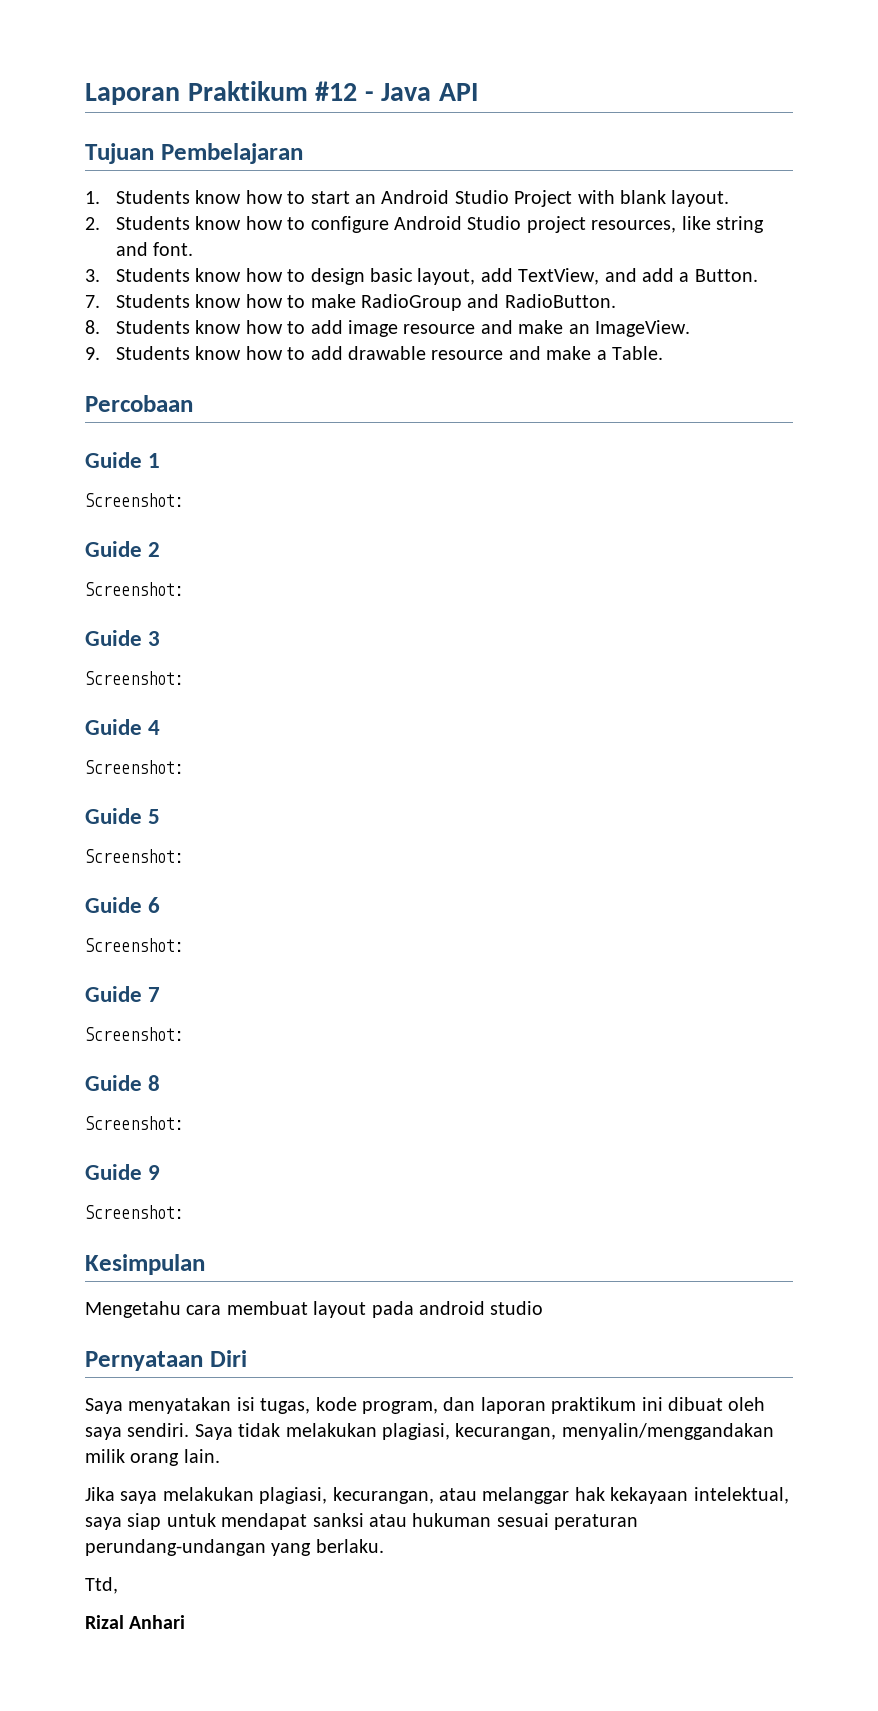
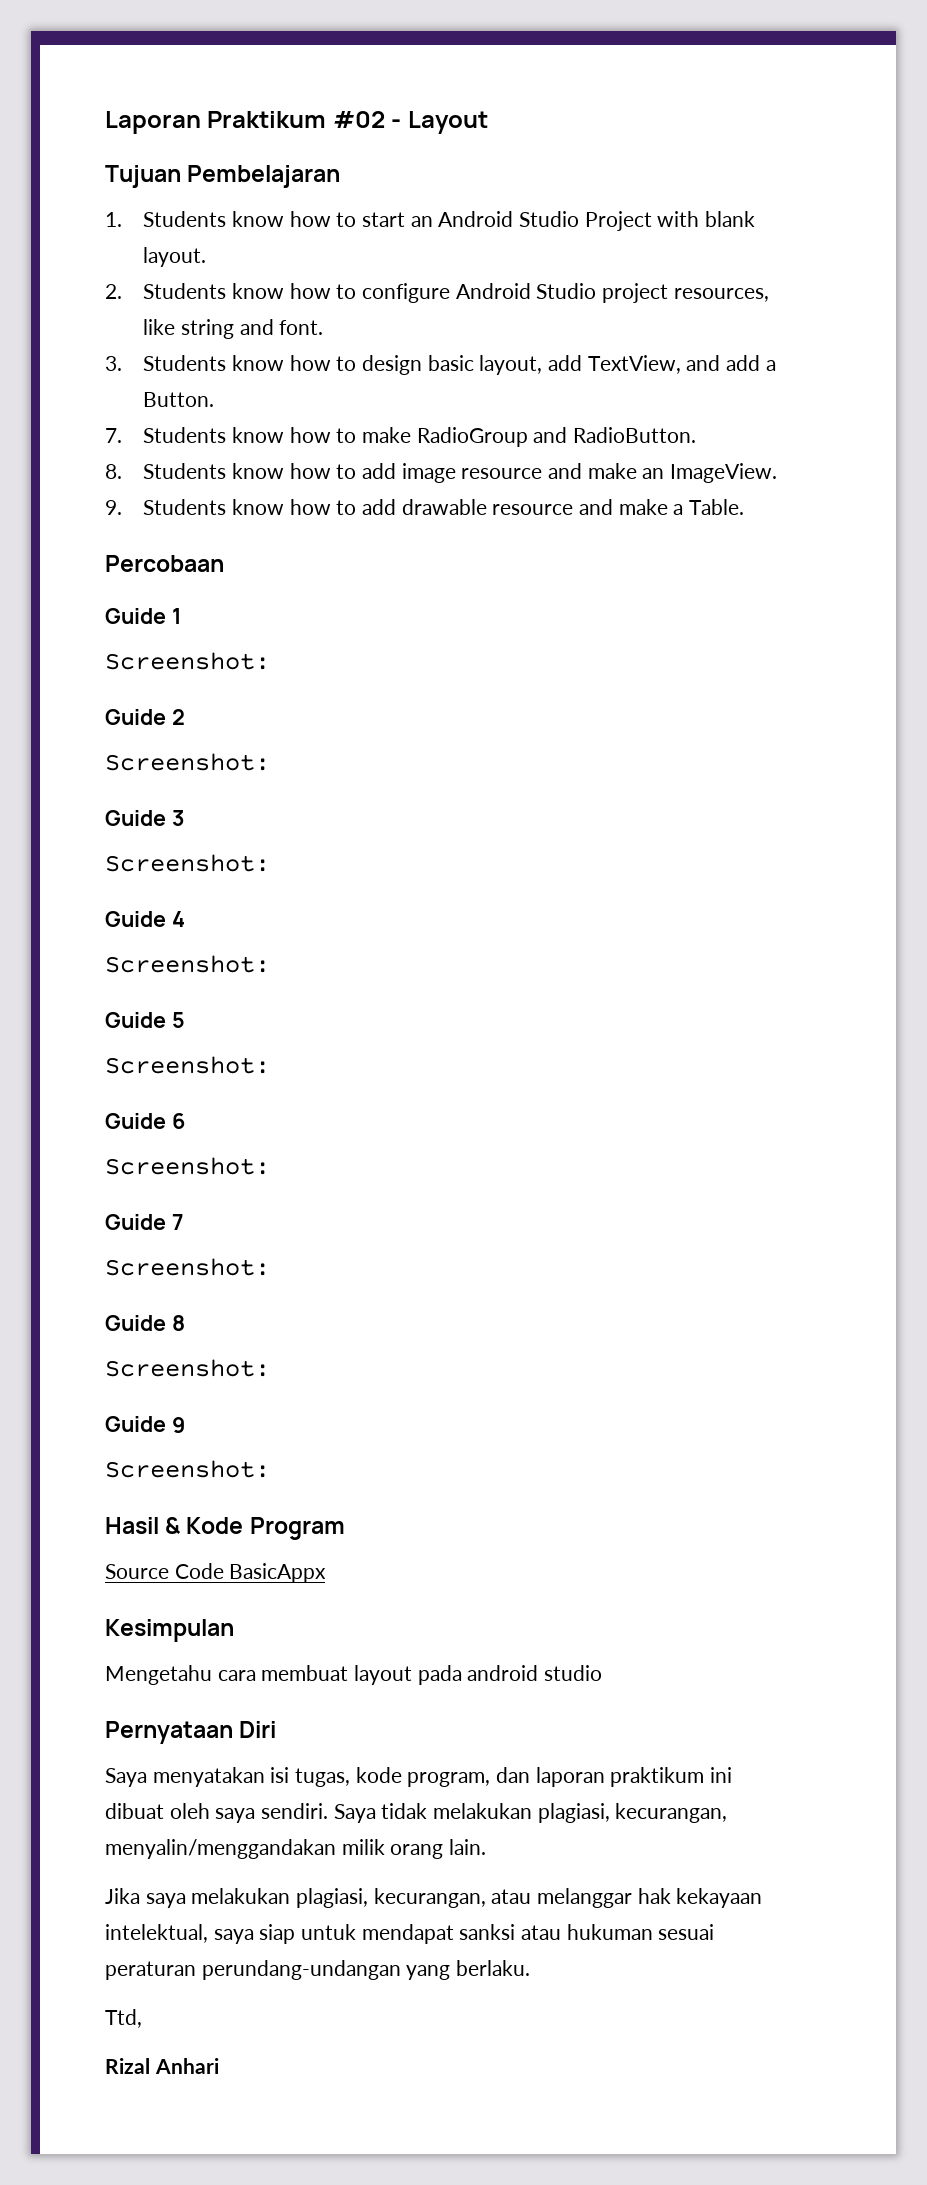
- Laporan Praktikum #12 - Java API
+ Laporan Praktikum #02 - Layout
+ Hasil & Kode Program
+ Source Code BasicAppx

